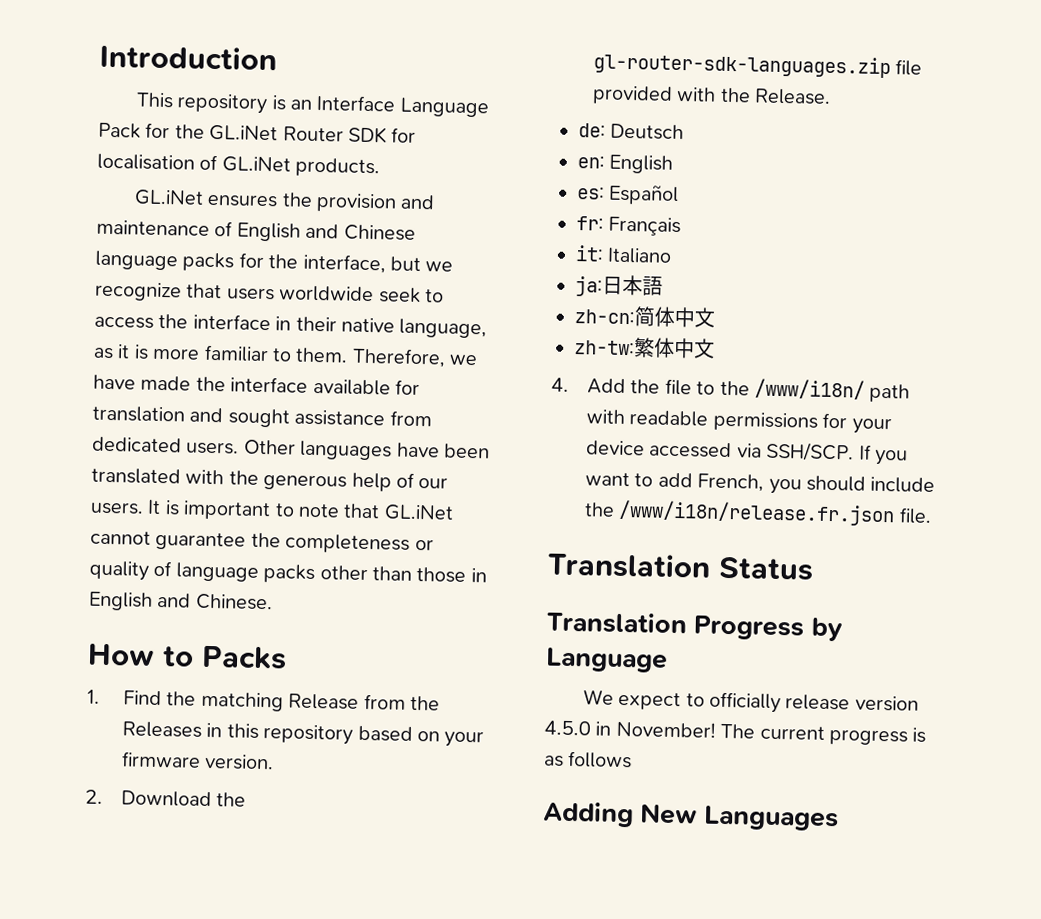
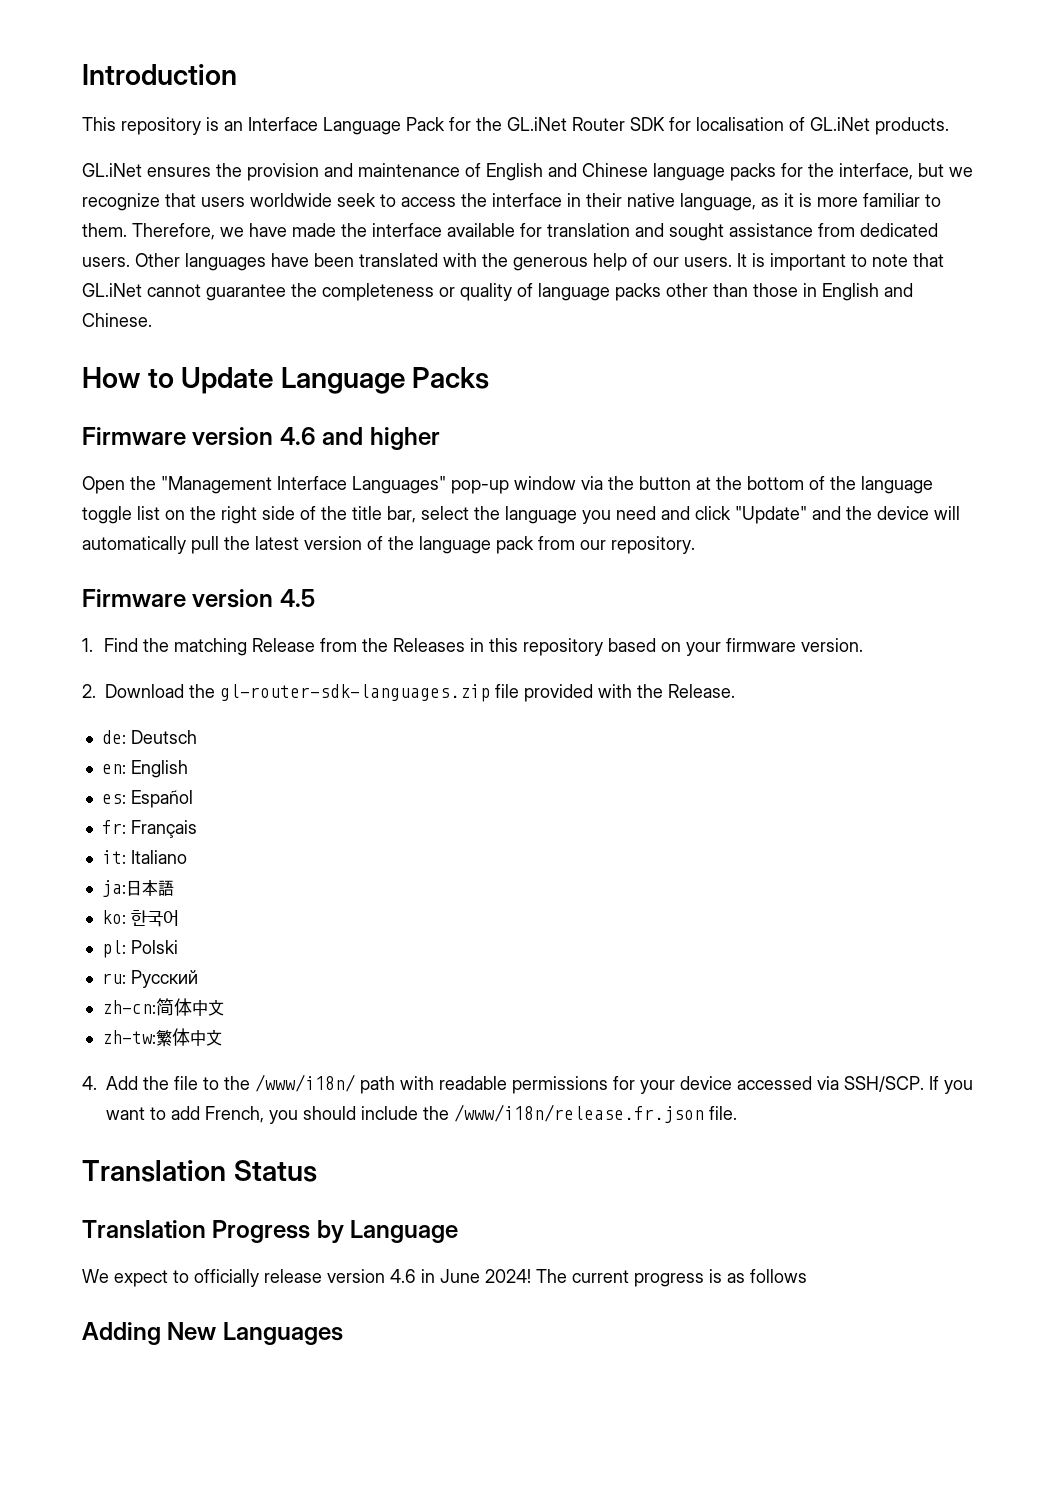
- How to Packs
+ How to Update Language Packs
+ Firmware version 4.6 and higher
+ Open the "Management Interface Languages" pop-up window via the button at the bottom of the language toggle list on the right side of the title bar, select the language you need and click "Update" and the device will automatically pull the latest version of the language pack from our repository.
+ Firmware version 4.5
+ ko: 한국어
+ pl: Polski
+ ru: Русский
- We expect to officially release version 4.5.0 in November!
+ We expect to officially release version 4.6 in June 2024!

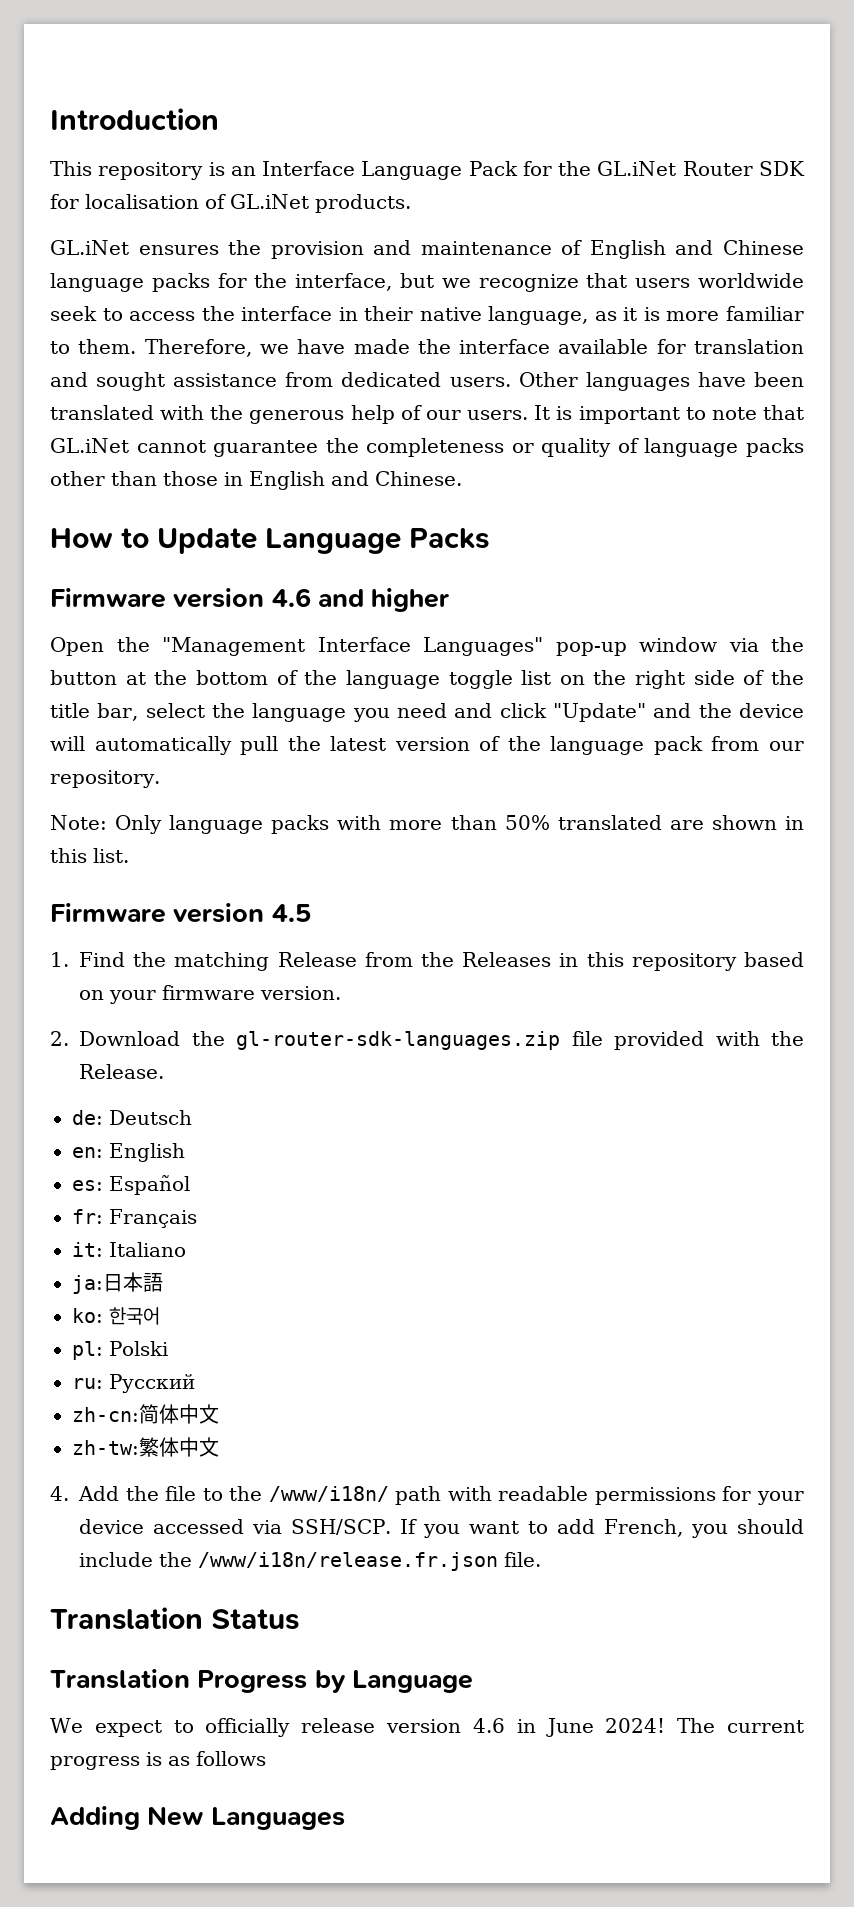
+ Note: Only language packs with more than 50% translated are shown in this list.

